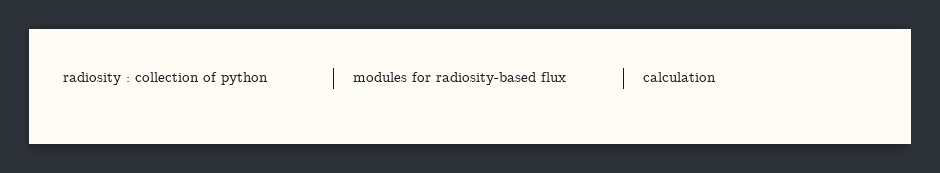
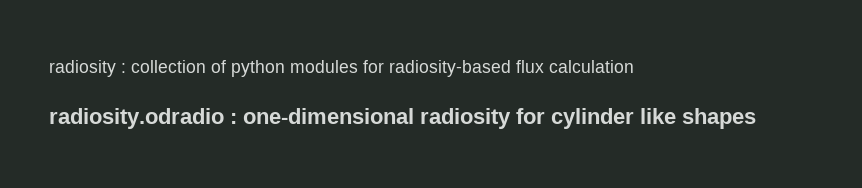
+ radiosity.odradio : one-dimensional radiosity for cylinder like shapes

